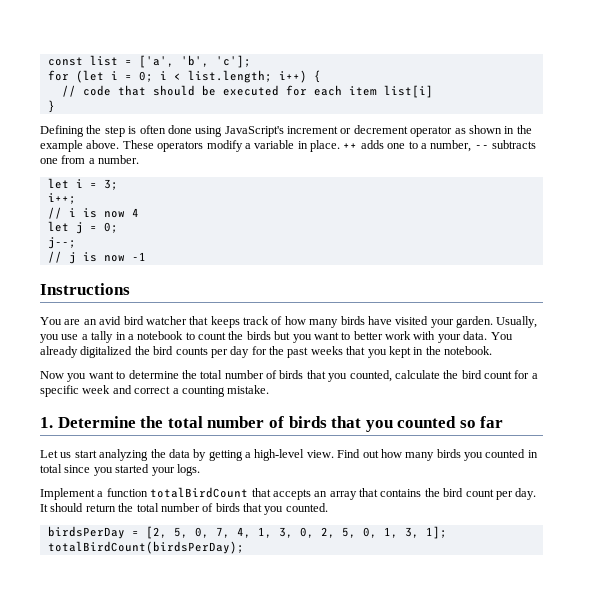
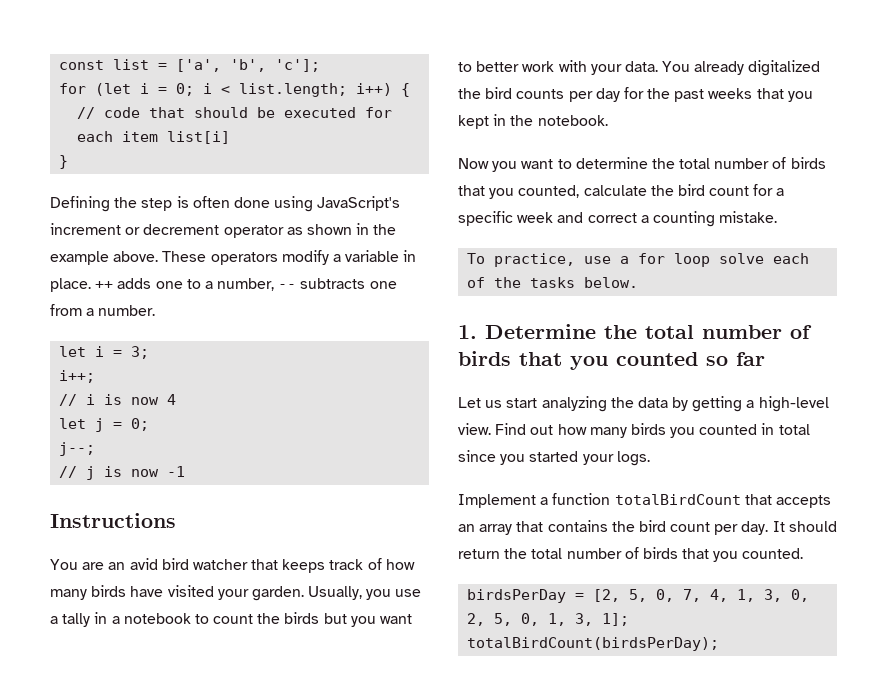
+ To practice, use a for loop solve each of the tasks below.

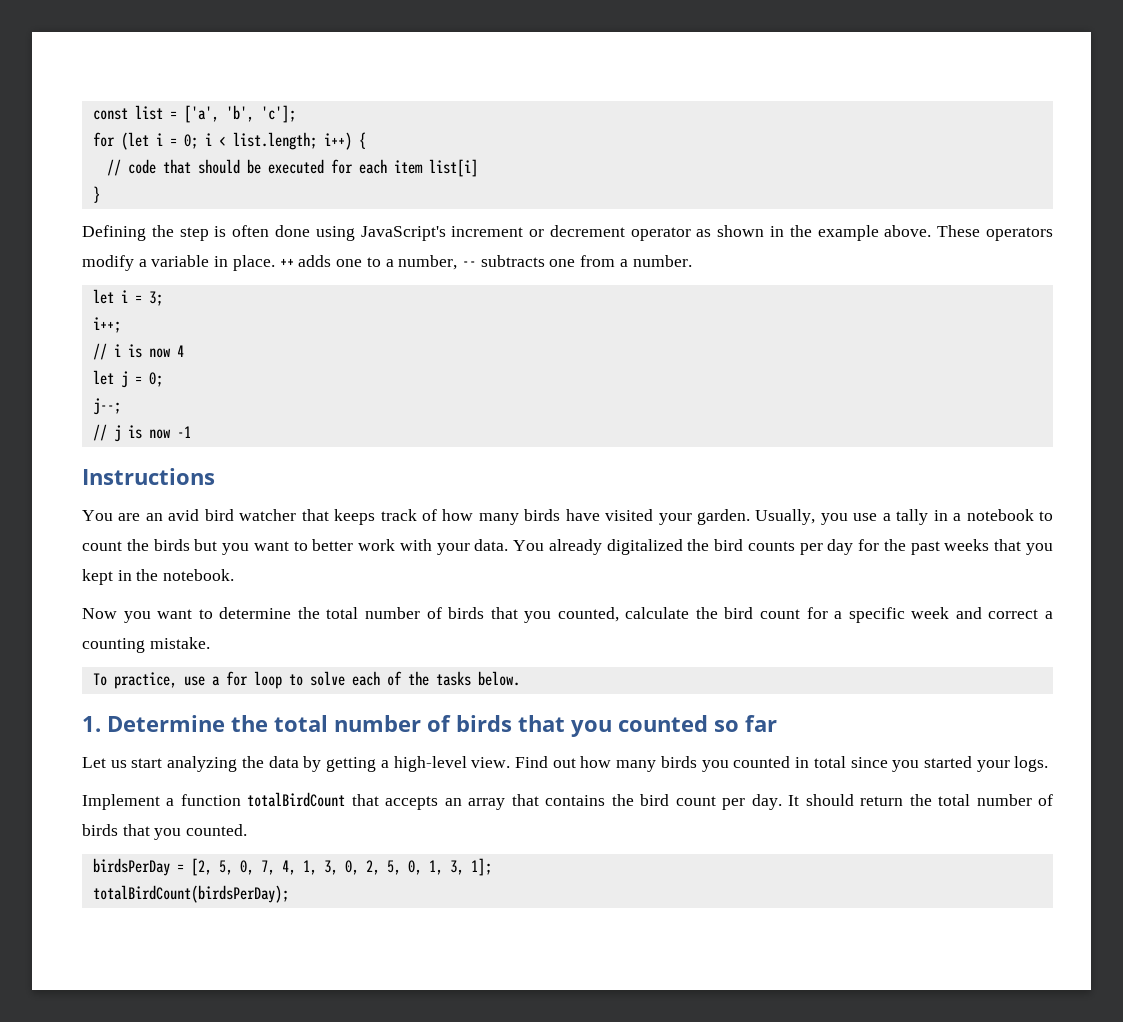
- To practice, use a for loop solve each of the tasks below.
+ To practice, use a for loop to solve each of the tasks below.

